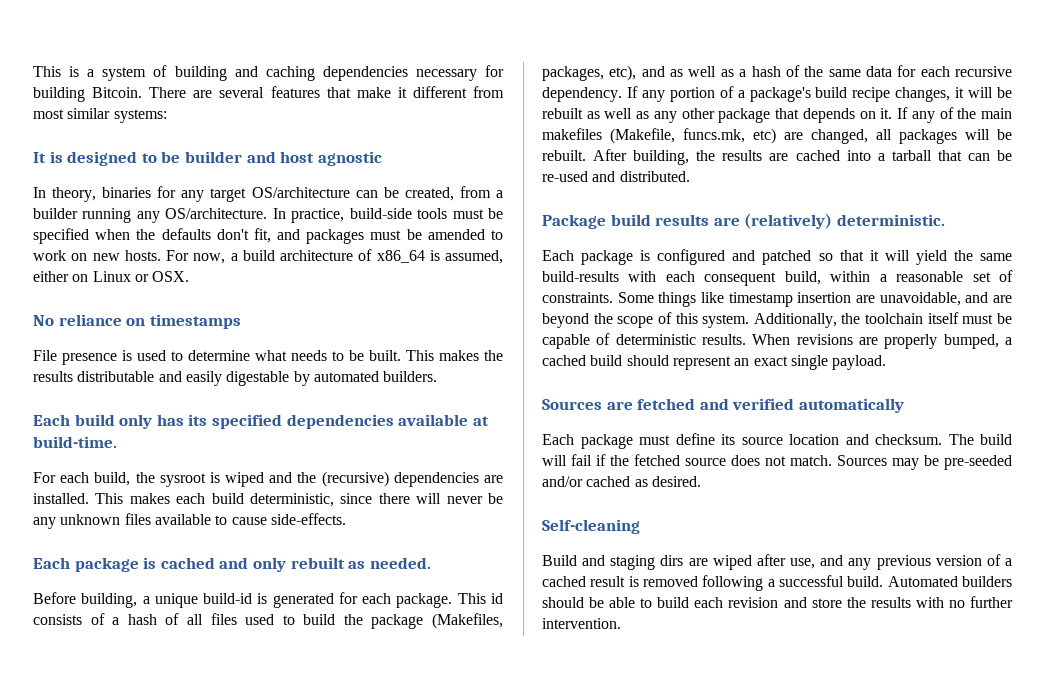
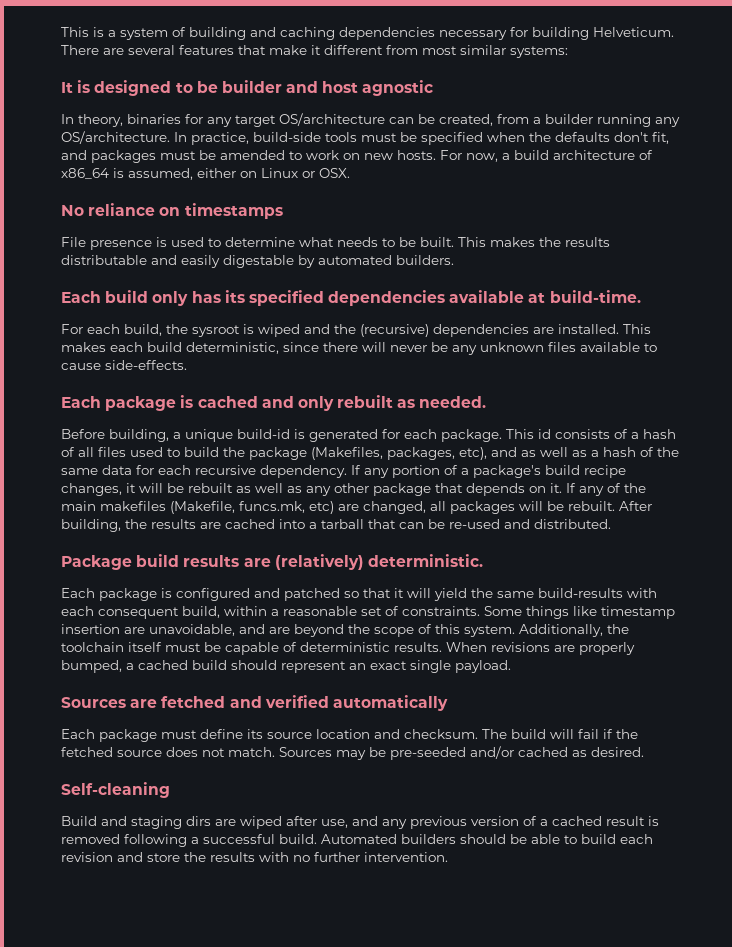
- This is a system of building and caching dependencies necessary for building Bitcoin.
+ This is a system of building and caching dependencies necessary for building Helveticum.

